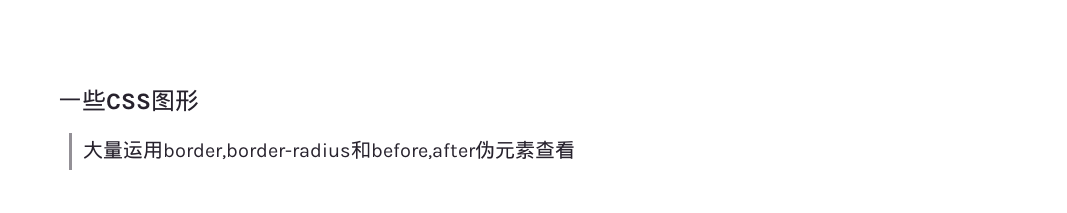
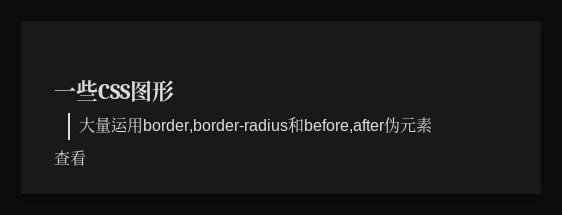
- 大量运用border,border-radius和before,after伪元素查看
+ 大量运用border,border-radius和before,after伪元素
+ 查看

